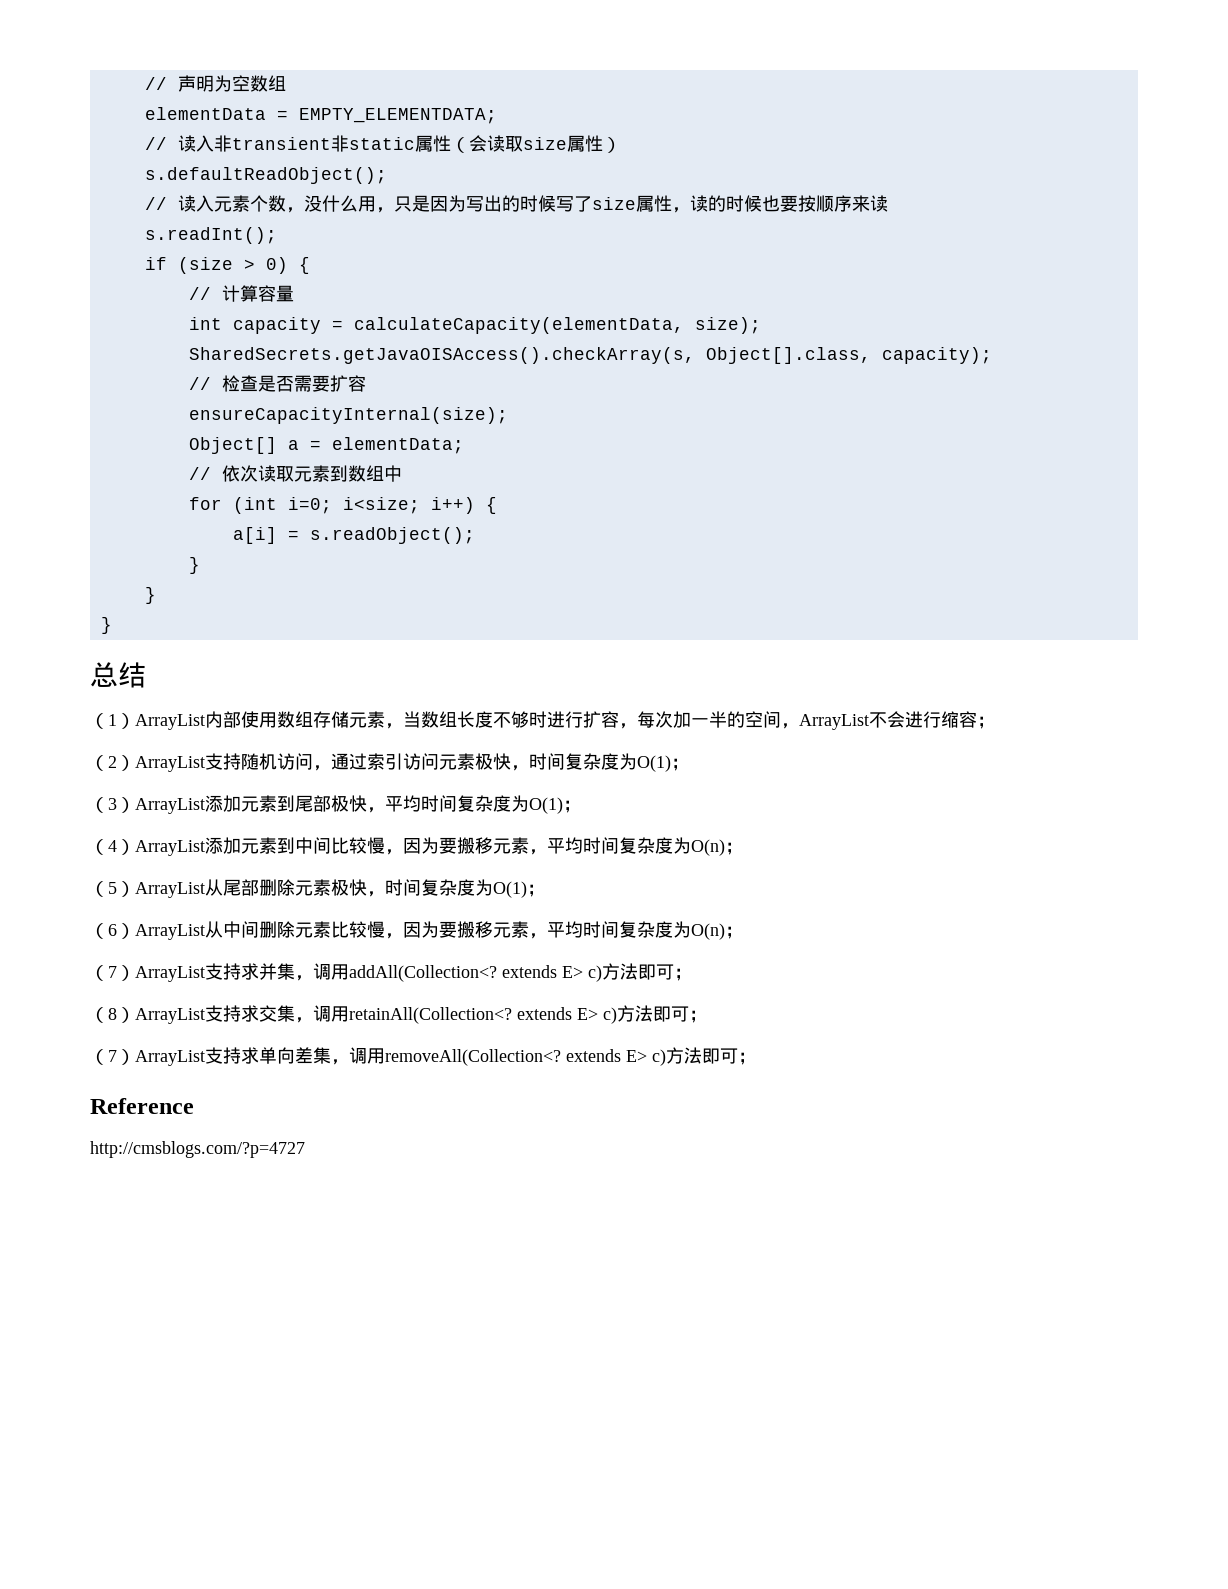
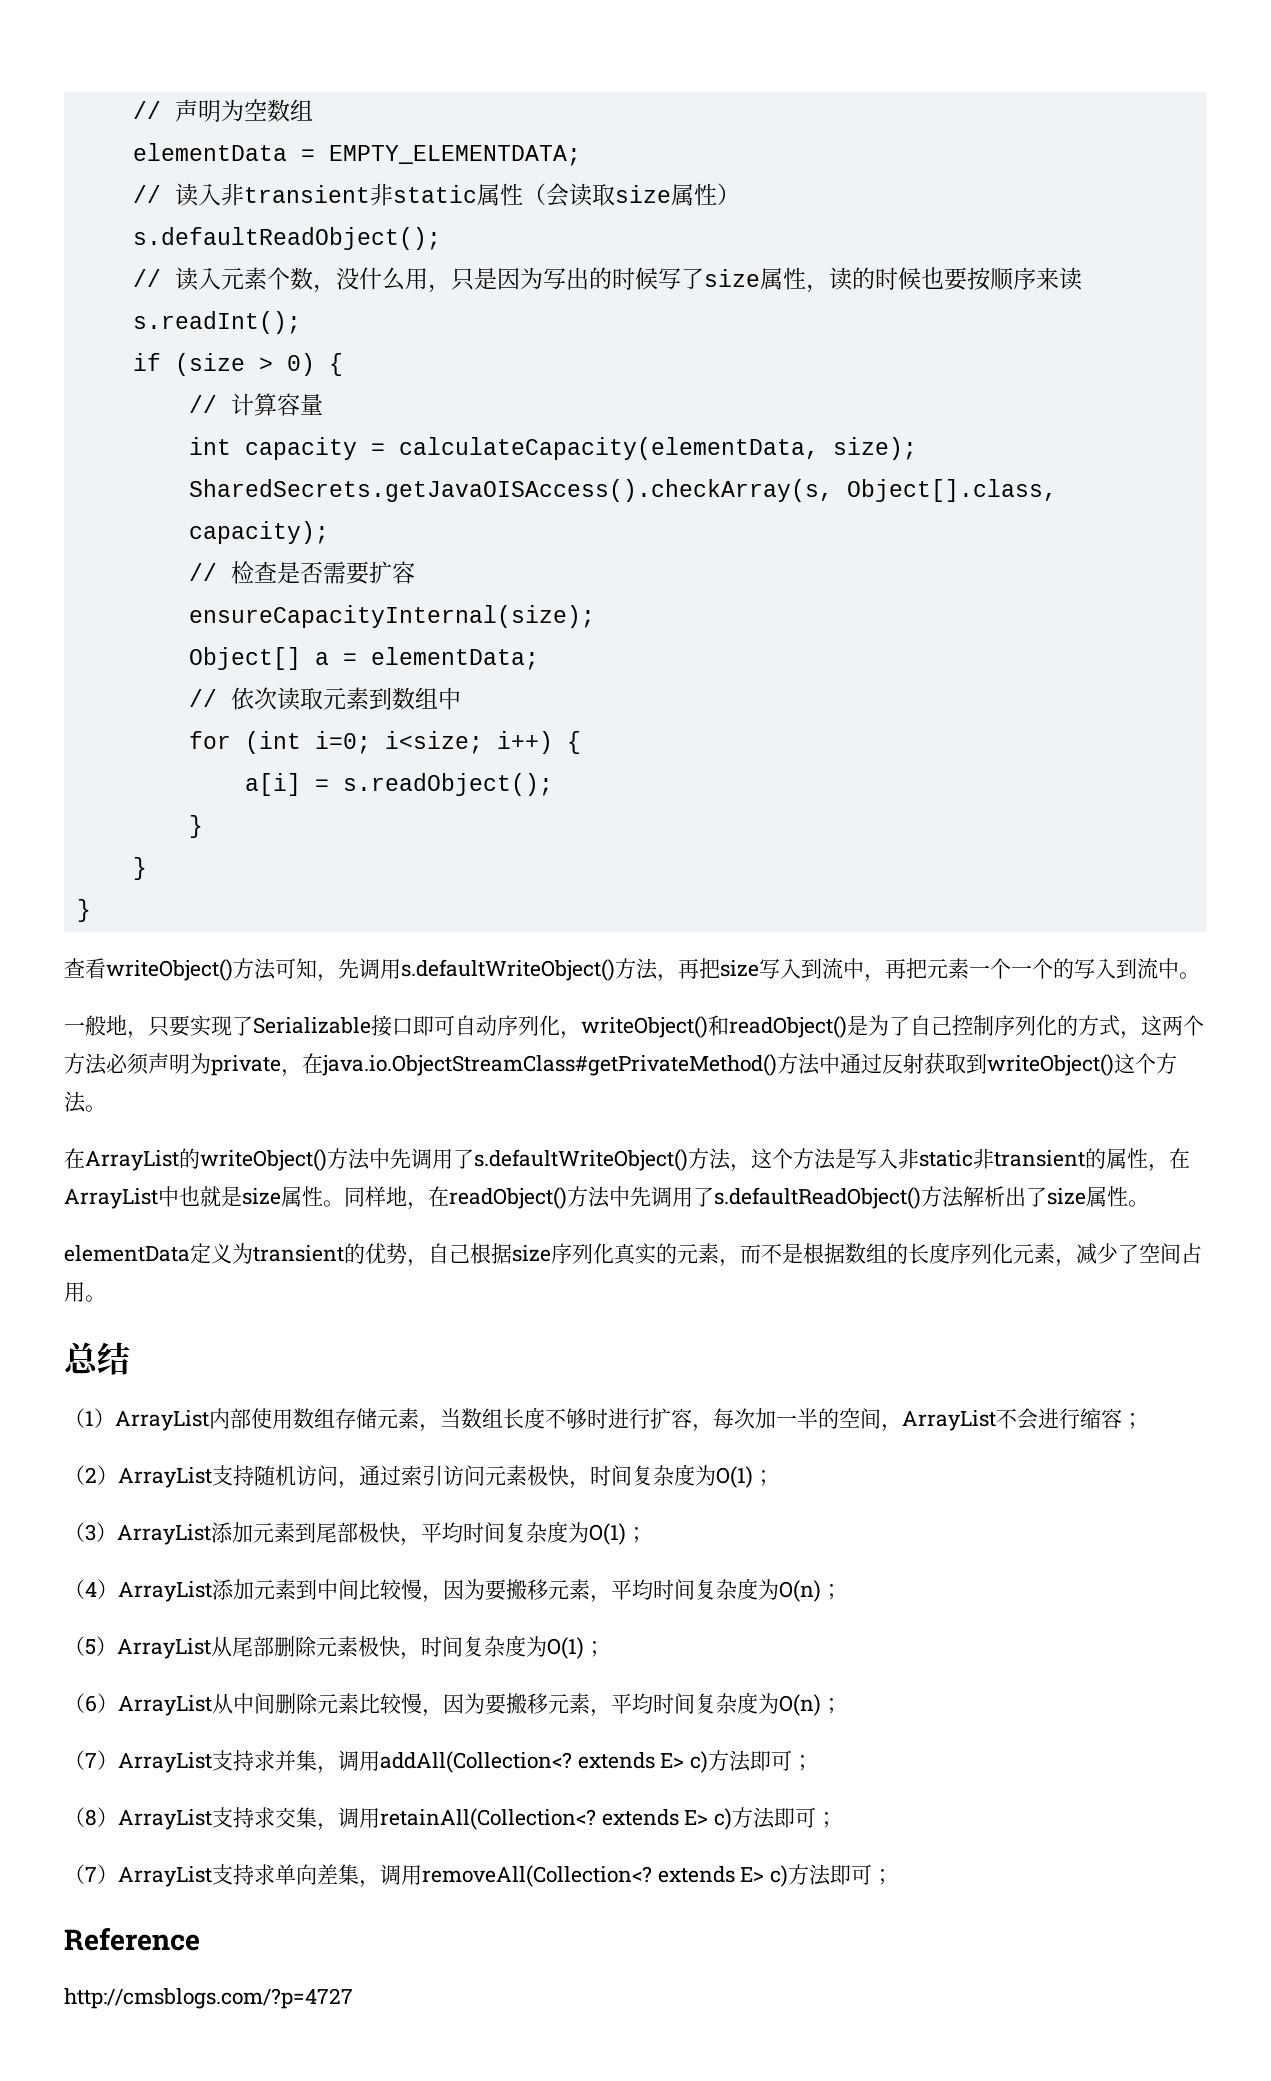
+ 查看writeObject()方法可知，先调用s.defaultWriteObject()方法，再把size写入到流中，再把元素一个一个的写入到流中。
+ 一般地，只要实现了Serializable接口即可自动序列化，writeObject()和readObject()是为了自己控制序列化的方式，这两个方法必须声明为private，在java.io.ObjectStreamClass#getPrivateMethod()方法中通过反射获取到writeObject()这个方法。
+ 在ArrayList的writeObject()方法中先调用了s.defaultWriteObject()方法，这个方法是写入非static非transient的属性，在ArrayList中也就是size属性。同样地，在readObject()方法中先调用了s.defaultReadObject()方法解析出了size属性。
+ elementData定义为transient的优势，自己根据size序列化真实的元素，而不是根据数组的长度序列化元素，减少了空间占用。

